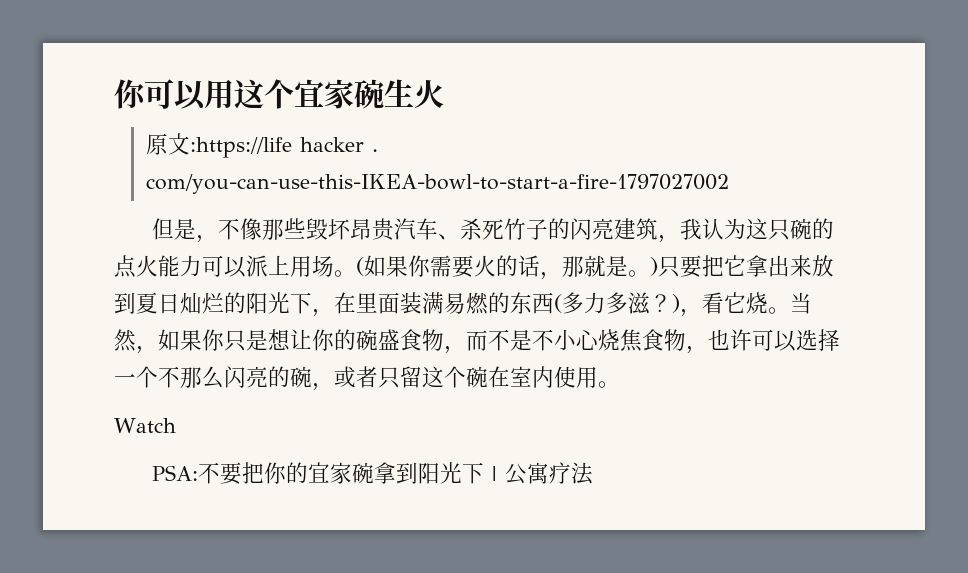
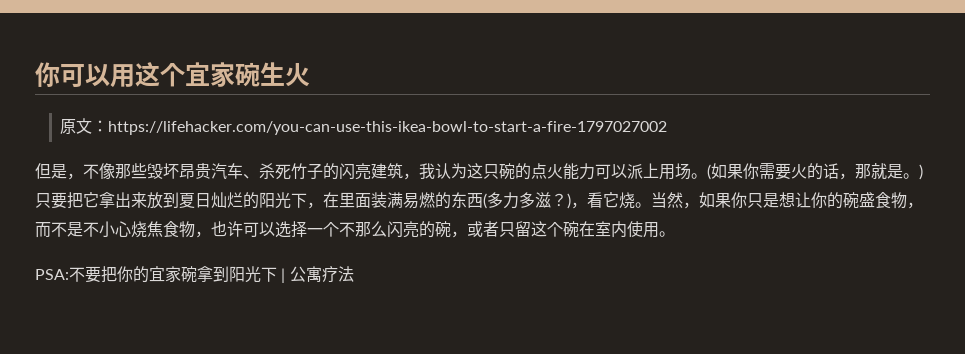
- 原文:https://life hacker . com/you-can-use-this-IKEA-bowl-to-start-a-fire-1797027002
+ 原文：https://lifehacker.com/you-can-use-this-ikea-bowl-to-start-a-fire-1797027002
- Watch

